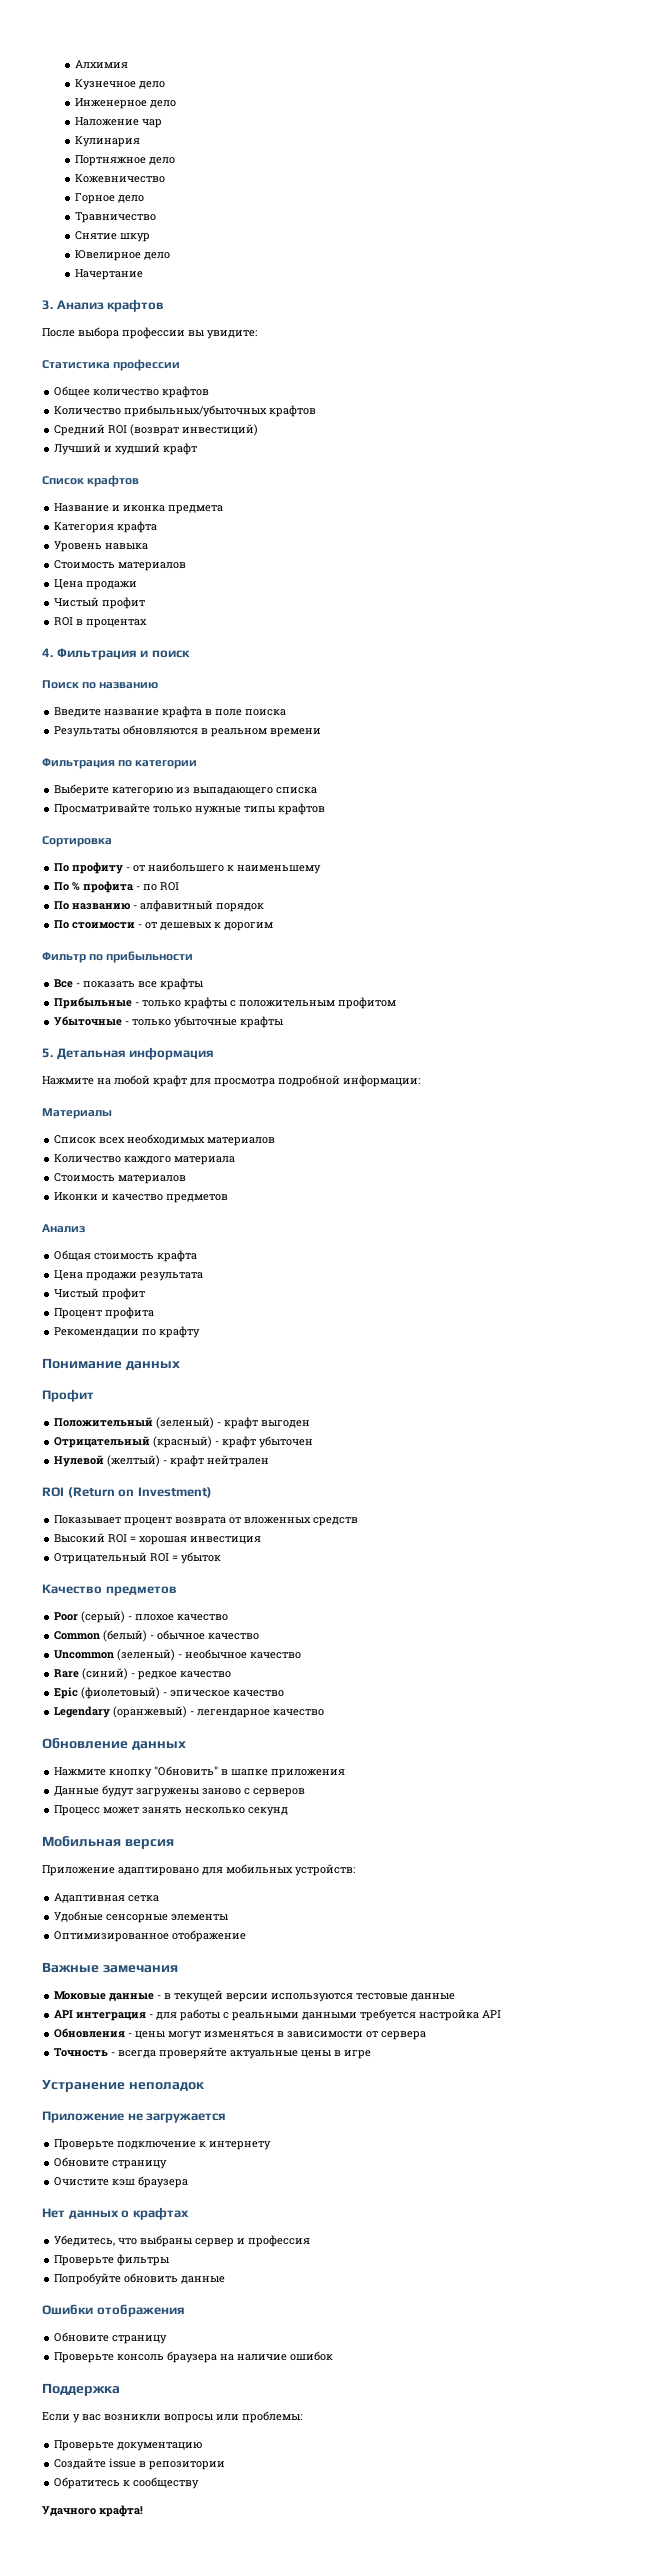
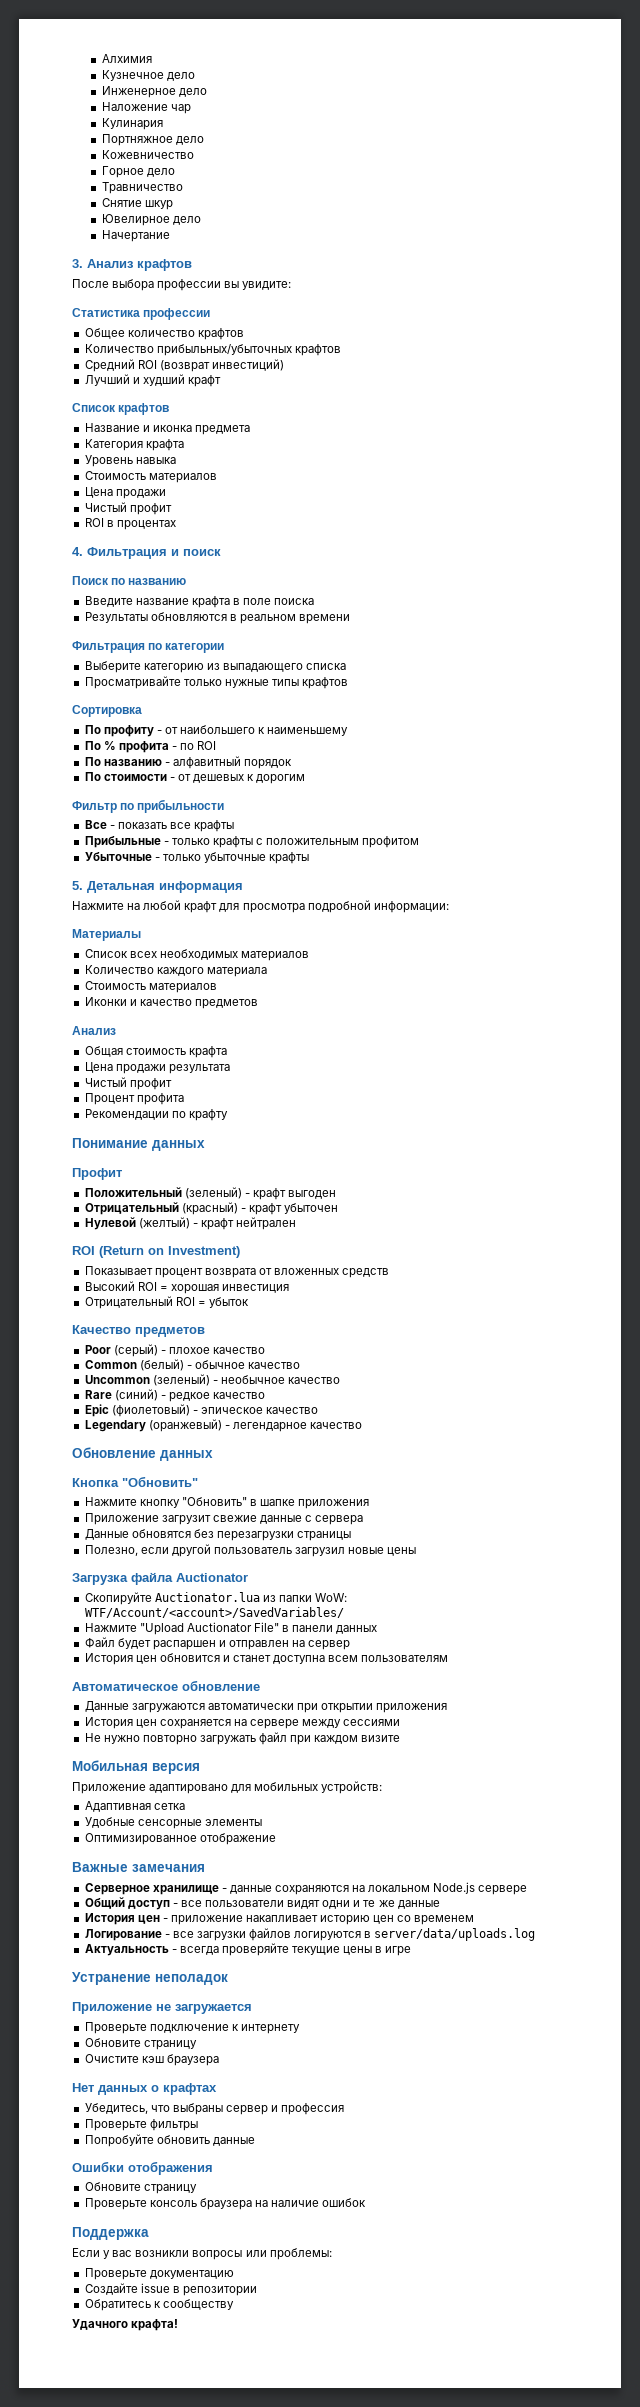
+ Кнопка "Обновить"
- Данные будут загружены заново с серверов
- Процесс может занять несколько секунд
+ Приложение загрузит свежие данные с сервера
+ Данные обновятся без перезагрузки страницы
+ Полезно, если другой пользователь загрузил новые цены
+ Загрузка файла Auctionator
+ Скопируйте Auctionator.lua из папки WoW: WTF/Account/<account>/SavedVariables/
+ Нажмите "Upload Auctionator File" в панели данных
+ Файл будет распаршен и отправлен на сервер
+ История цен обновится и станет доступна всем пользователям
+ Автоматическое обновление
+ Данные загружаются автоматически при открытии приложения
+ История цен сохраняется на сервере между сессиями
+ Не нужно повторно загружать файл при каждом визите
- Моковые данные - в текущей версии используются тестовые данные
- API интеграция - для работы с реальными данными требуется настройка API
- Обновления - цены могут изменяться в зависимости от сервера
- Точность - всегда проверяйте актуальные цены в игре
+ Серверное хранилище - данные сохраняются на локальном Node.js сервере
+ Общий доступ - все пользователи видят одни и те же данные
+ История цен - приложение накапливает историю цен со временем
+ Логирование - все загрузки файлов логируются в server/data/uploads.log
+ Актуальность - всегда проверяйте текущие цены в игре

